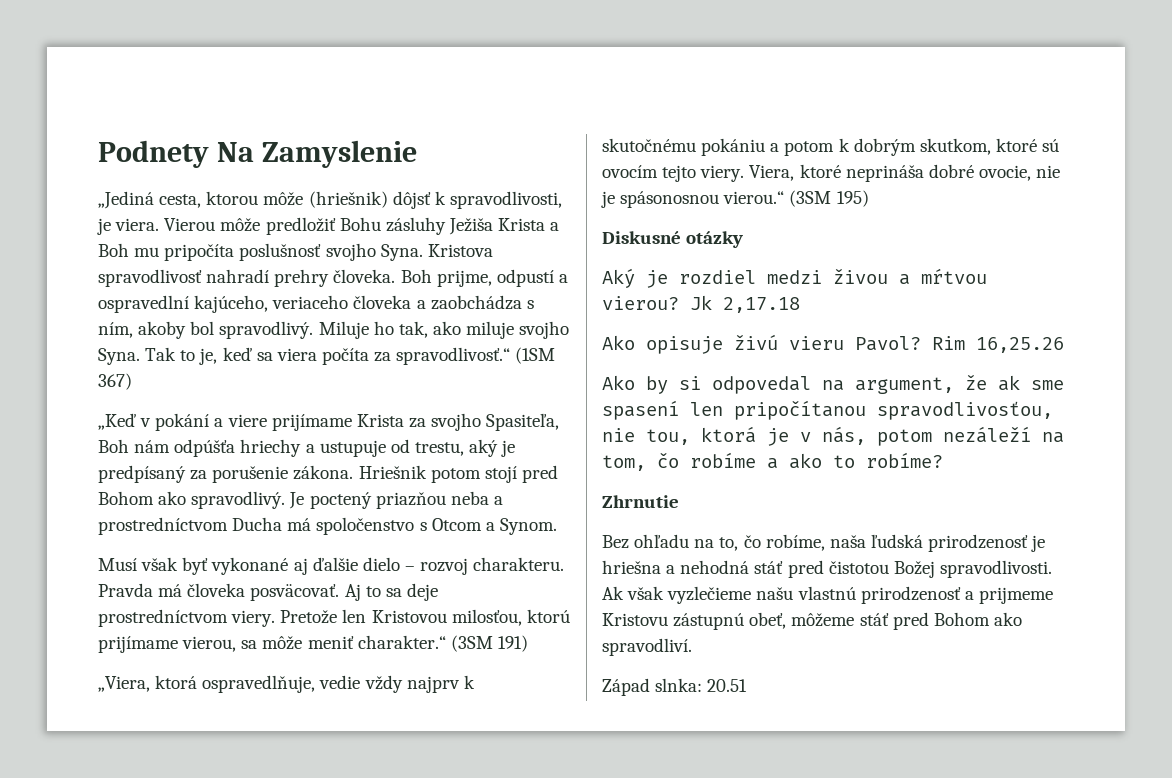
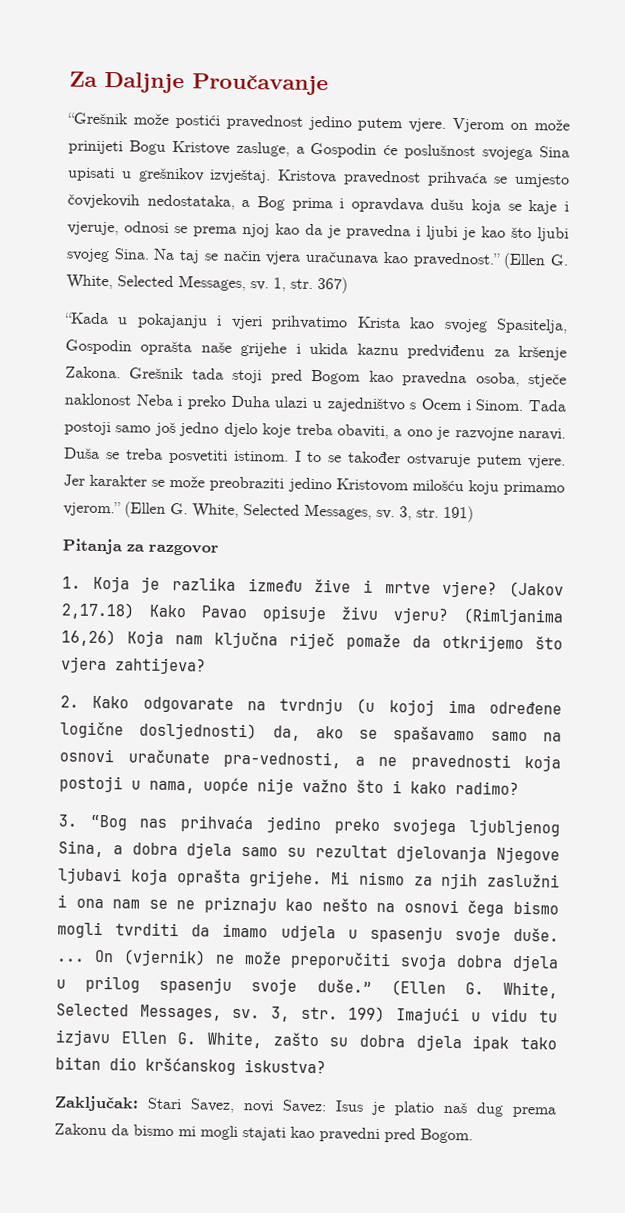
- Podnety Na Zamyslenie
- „Jediná cesta, ktorou môže (hriešnik) dôjsť k spravodlivosti, je viera. Vierou môže predložiť Bohu zásluhy Ježiša Krista a Boh mu pripočíta poslušnosť svojho Syna. Kristova spravodlivosť nahradí prehry človeka. Boh prijme, odpustí a ospravedlní kajúceho, veriaceho človeka a zaobchádza s ním, akoby bol spravodlivý. Miluje ho tak, ako miluje svojho Syna. Tak to je, keď sa viera počíta za spravodlivosť.“ (1SM 367)
- „Keď v pokání a viere prijímame Krista za svojho Spasiteľa, Boh nám odpúšťa hriechy a ustupuje od trestu, aký je predpísaný za porušenie zákona. Hriešnik potom stojí pred Bohom ako spravodlivý. Je poctený priazňou neba a prostredníctvom Ducha má spoločenstvo s Otcom a Synom.
- Musí však byť vykonané aj ďalšie dielo – rozvoj charakteru. Pravda má človeka posväcovať. Aj to sa deje prostredníctvom viery. Pretože len Kristovou milosťou, ktorú prijímame vierou, sa môže meniť charakter.“ (3SM 191)
- „Viera, ktorá ospravedlňuje, vedie vždy najprv k skutočnému pokániu a potom k dobrým skutkom, ktoré sú ovocím tejto viery. Viera, ktoré neprináša dobré ovocie, nie je spásonosnou vierou.“ (3SM 195)
- Diskusné otázky
- Aký je rozdiel medzi živou a mŕtvou vierou? Jk 2,17.18
- Ako opisuje živú vieru Pavol? Rim 16,25.26
- Ako by si odpovedal na argument, že ak sme spasení len pripočítanou spravodlivosťou, nie tou, ktorá je v nás, potom nezáleží na tom, čo robíme a ako to robíme?
- Zhrnutie
- Bez ohľadu na to, čo robíme, naša ľudská prirodzenosť je hriešna a nehodná stáť pred čistotou Božej spravodlivosti. Ak však vyzlečieme našu vlastnú prirodzenosť a prijmeme Kristovu zástupnú obeť, môžeme stáť pred Bohom ako spravodliví.
- Západ slnka: 20.51
+ Za Daljnje Proučavanje
+ “Grešnik može postići pravednost jedino putem vjere. Vjerom on može prinijeti Bogu Kristove zasluge, a Gospodin će poslušnost svojega Sina upisati u grešnikov izvještaj. Kristova pravednost prihvaća se umjesto čovjekovih nedostataka, a Bog prima i opravdava dušu koja se kaje i vjeruje, odnosi se prema njoj kao da je pravedna i ljubi je kao što ljubi svojeg Sina. Na taj se način vjera uračunava kao pravednost.” (Ellen G. White, Selected Messages, sv. 1, str. 367)
+ “Kada u pokajanju i vjeri prihvatimo Krista kao svojeg Spasitelja, Gospodin oprašta naše grijehe i ukida kaznu predviđenu za kršenje Zakona. Grešnik tada stoji pred Bogom kao pravedna osoba, stječe naklonost Neba i preko Duha ulazi u zajedništvo s Ocem i Sinom. Tada postoji samo još jedno djelo koje treba obaviti, a ono je razvojne naravi. Duša se treba posvetiti istinom. I to se također ostvaruje putem vjere. Jer karakter se može preobraziti jedino Kristovom milošću koju primamo vjerom.” (Ellen G. White, Selected Messages, sv. 3, str. 191)
+ Pitanja za razgovor
+ 1. Koja je razlika između žive i mrtve vjere? (Jakov 2,17.18) Kako Pavao opisuje živu vjeru? (Rimljanima 16,26) Koja nam ključna riječ pomaže da otkrijemo što vjera zahtijeva?
+ 2. Kako odgovarate na tvrdnju (u kojoj ima određene logične dosljednosti) da, ako se spašavamo samo na osnovi uračunate pra-vednosti, a ne pravednosti koja postoji u nama, uopće nije važno što i kako radimo?
+ 3. “Bog nas prihvaća jedino preko svojega ljubljenog Sina, a dobra djela samo su rezultat djelovanja Njegove ljubavi koja oprašta grijehe. Mi nismo za njih zaslužni i ona nam se ne priznaju kao nešto na osnovi čega bismo mogli tvrditi da imamo udjela u spasenju svoje duše. ... On (vjernik) ne može preporučiti svoja dobra djela u prilog spasenju svoje duše.” (Ellen G. White, Selected Messages, sv. 3, str. 199) Imajući u vidu tu izjavu Ellen G. White, zašto su dobra djela ipak tako bitan dio kršćanskog iskustva?
+ Zaključak: Stari Savez, novi Savez: Isus je platio naš dug prema Zakonu da bismo mi mogli stajati kao pravedni pred Bogom.

